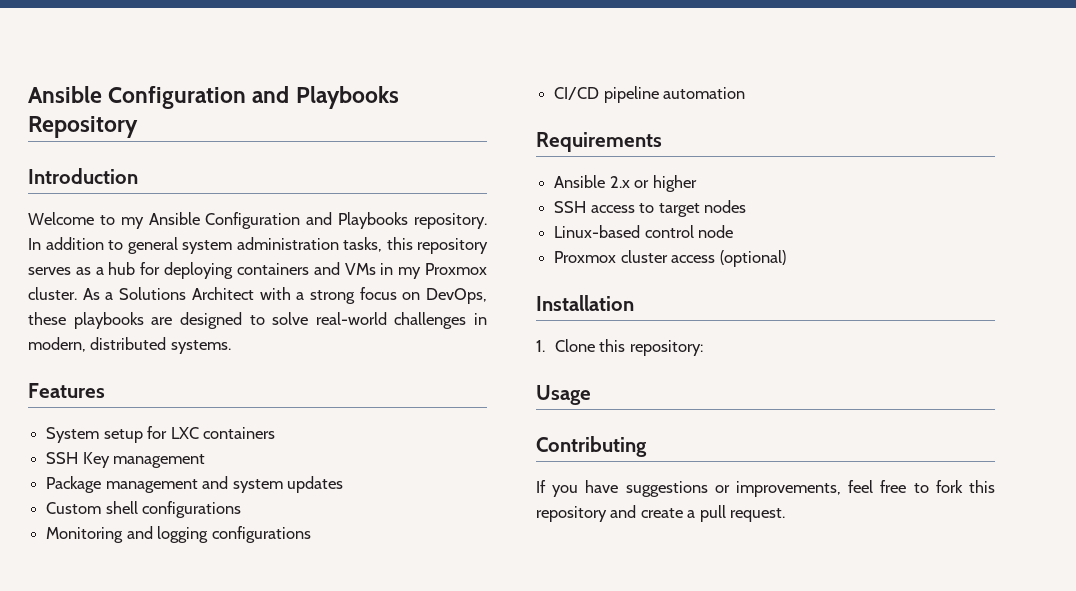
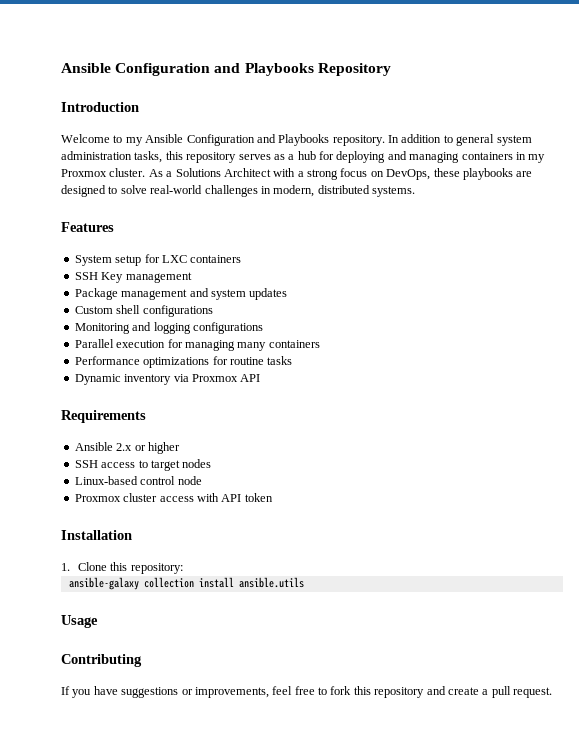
- In addition to general system administration tasks, this repository serves as a hub for deploying containers and VMs in my Proxmox cluster.
+ In addition to general system administration tasks, this repository serves as a hub for deploying and managing containers in my Proxmox cluster.
- CI/CD pipeline automation
+ Parallel execution for managing many containers
+ Performance optimizations for routine tasks
+ Dynamic inventory via Proxmox API
- Proxmox cluster access (optional)
+ Proxmox cluster access with API token
+ ansible-galaxy collection install ansible.utils

